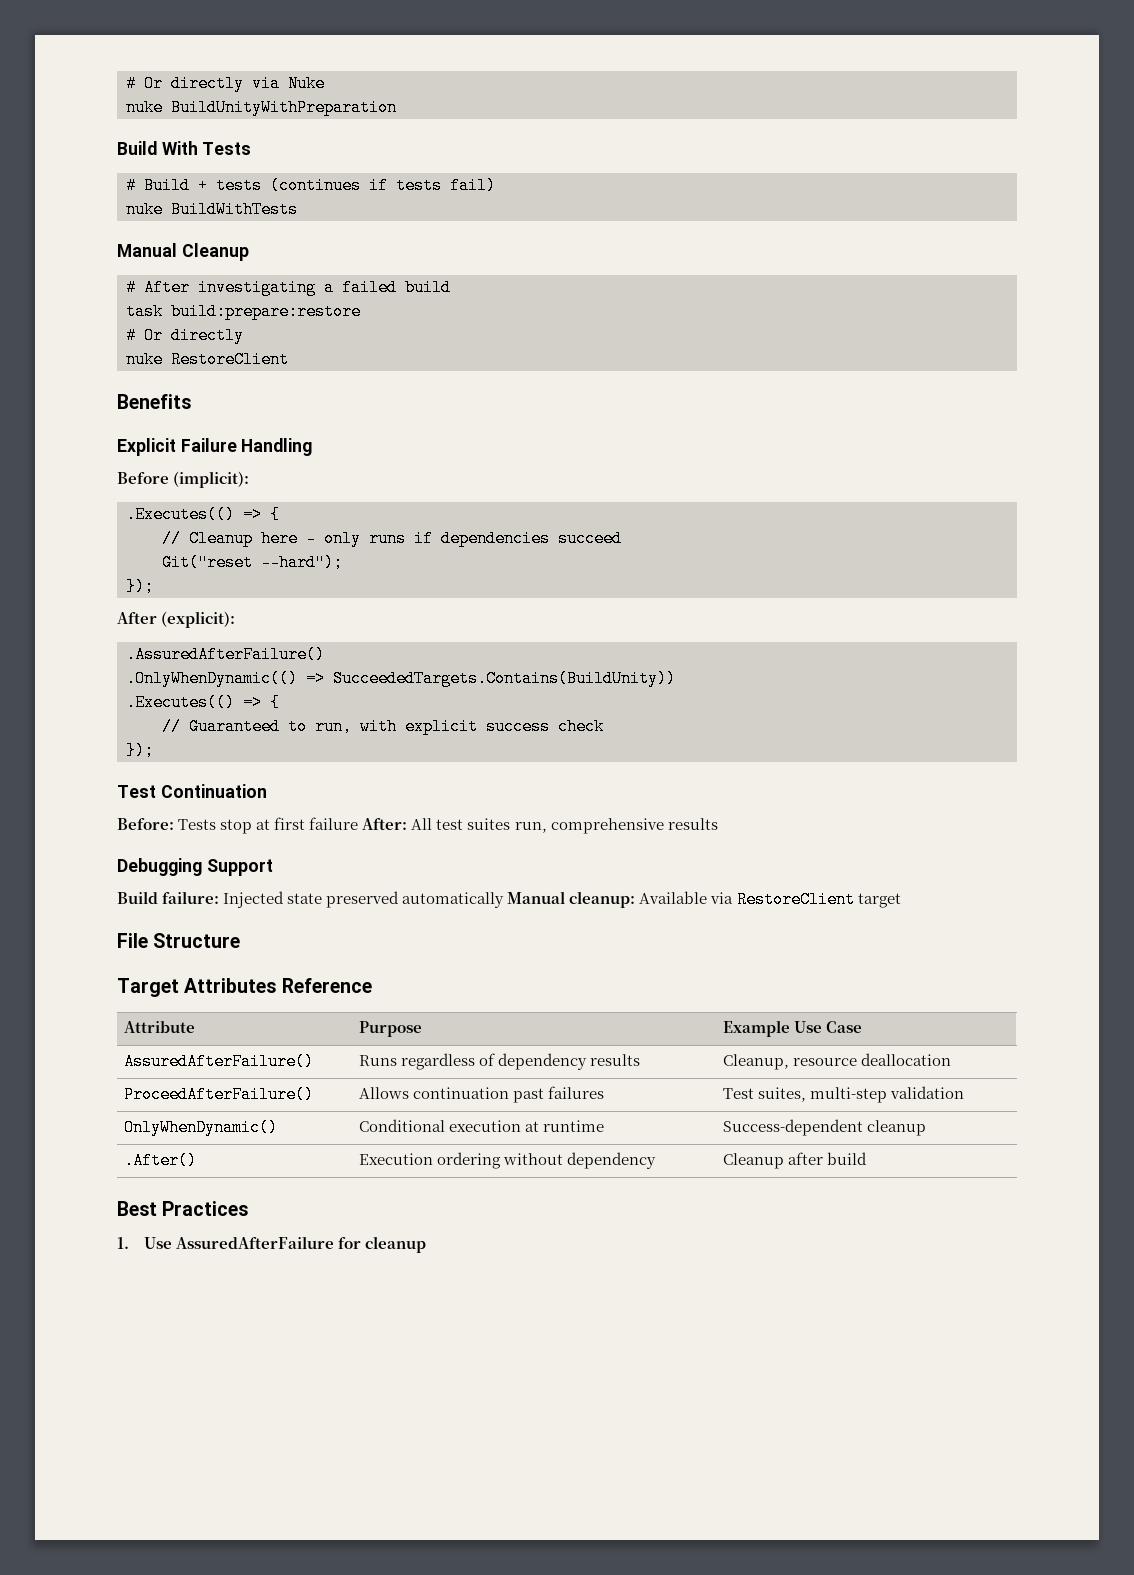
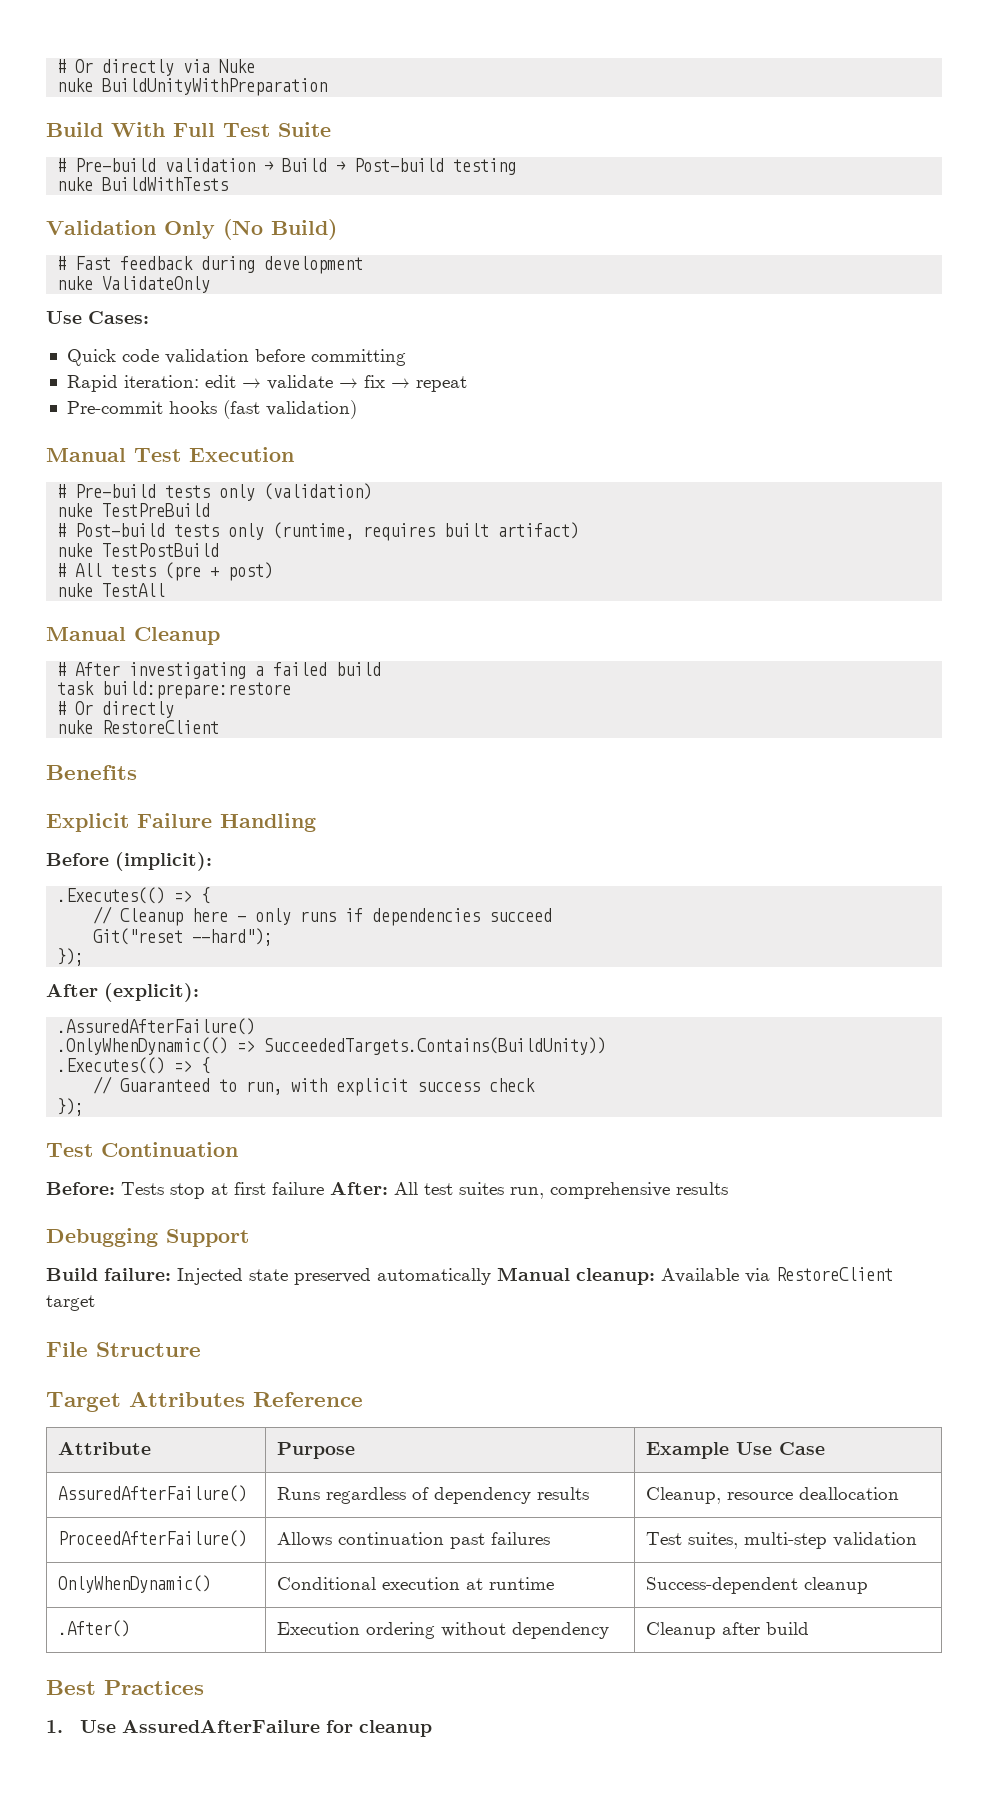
- Build With Tests
- # Build + tests (continues if tests fail)
+ Build With Full Test Suite
+ # Pre-build validation → Build → Post-build testing
  nuke BuildWithTests
+ Validation Only (No Build)
+ # Fast feedback during development
+ nuke ValidateOnly
+ Use Cases:
+ Quick code validation before committing
+ Rapid iteration: edit → validate → fix → repeat
+ Pre-commit hooks (fast validation)
+ Manual Test Execution
+ # Pre-build tests only (validation)
+ nuke TestPreBuild
+ # Post-build tests only (runtime, requires built artifact)
+ nuke TestPostBuild
+ # All tests (pre + post)
+ nuke TestAll

